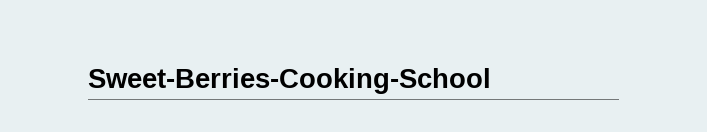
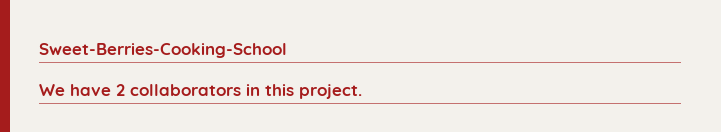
+ We have 2 collaborators in this project.

